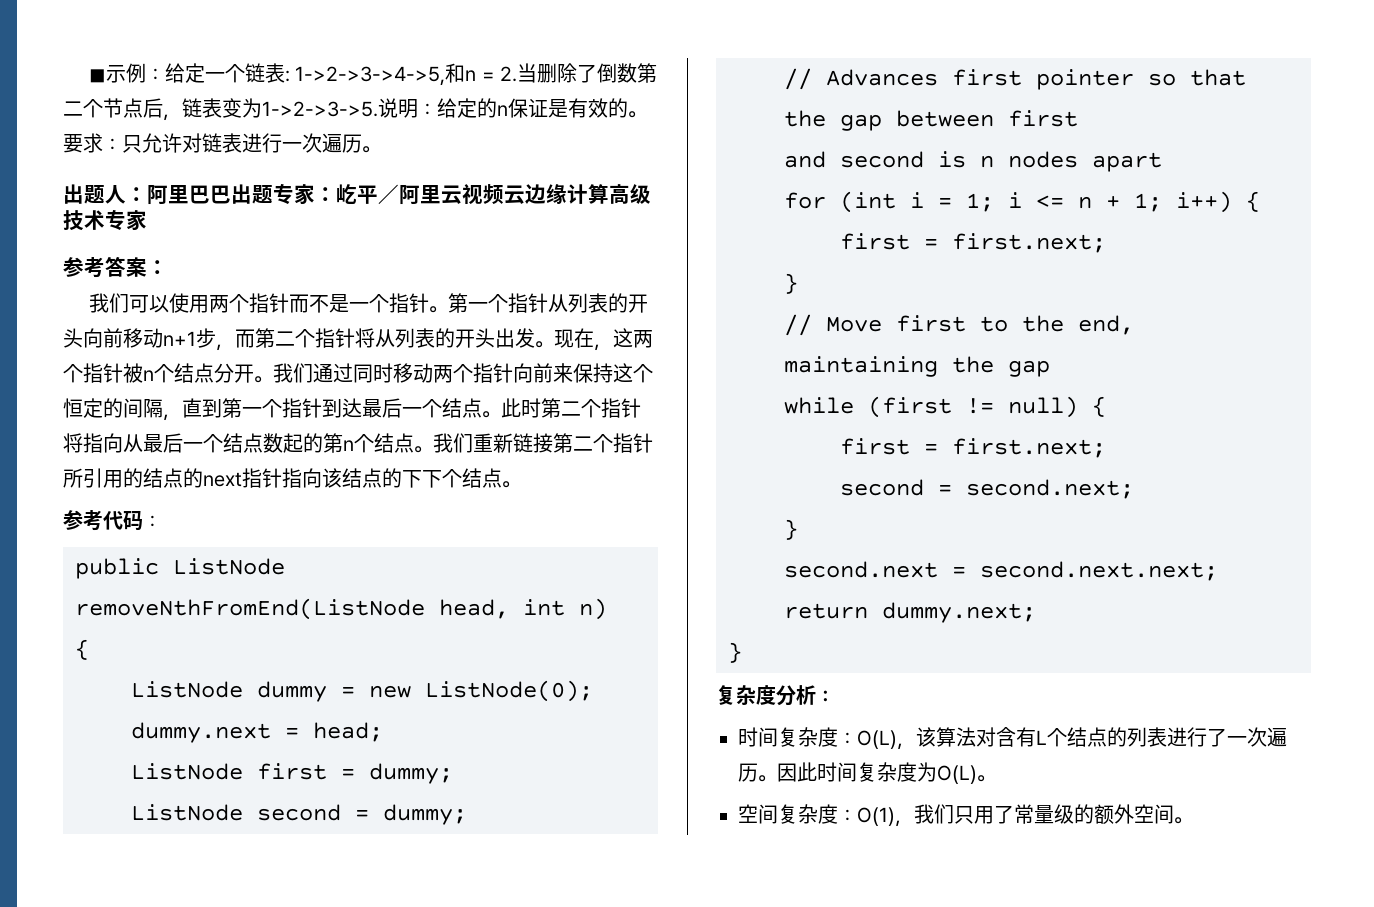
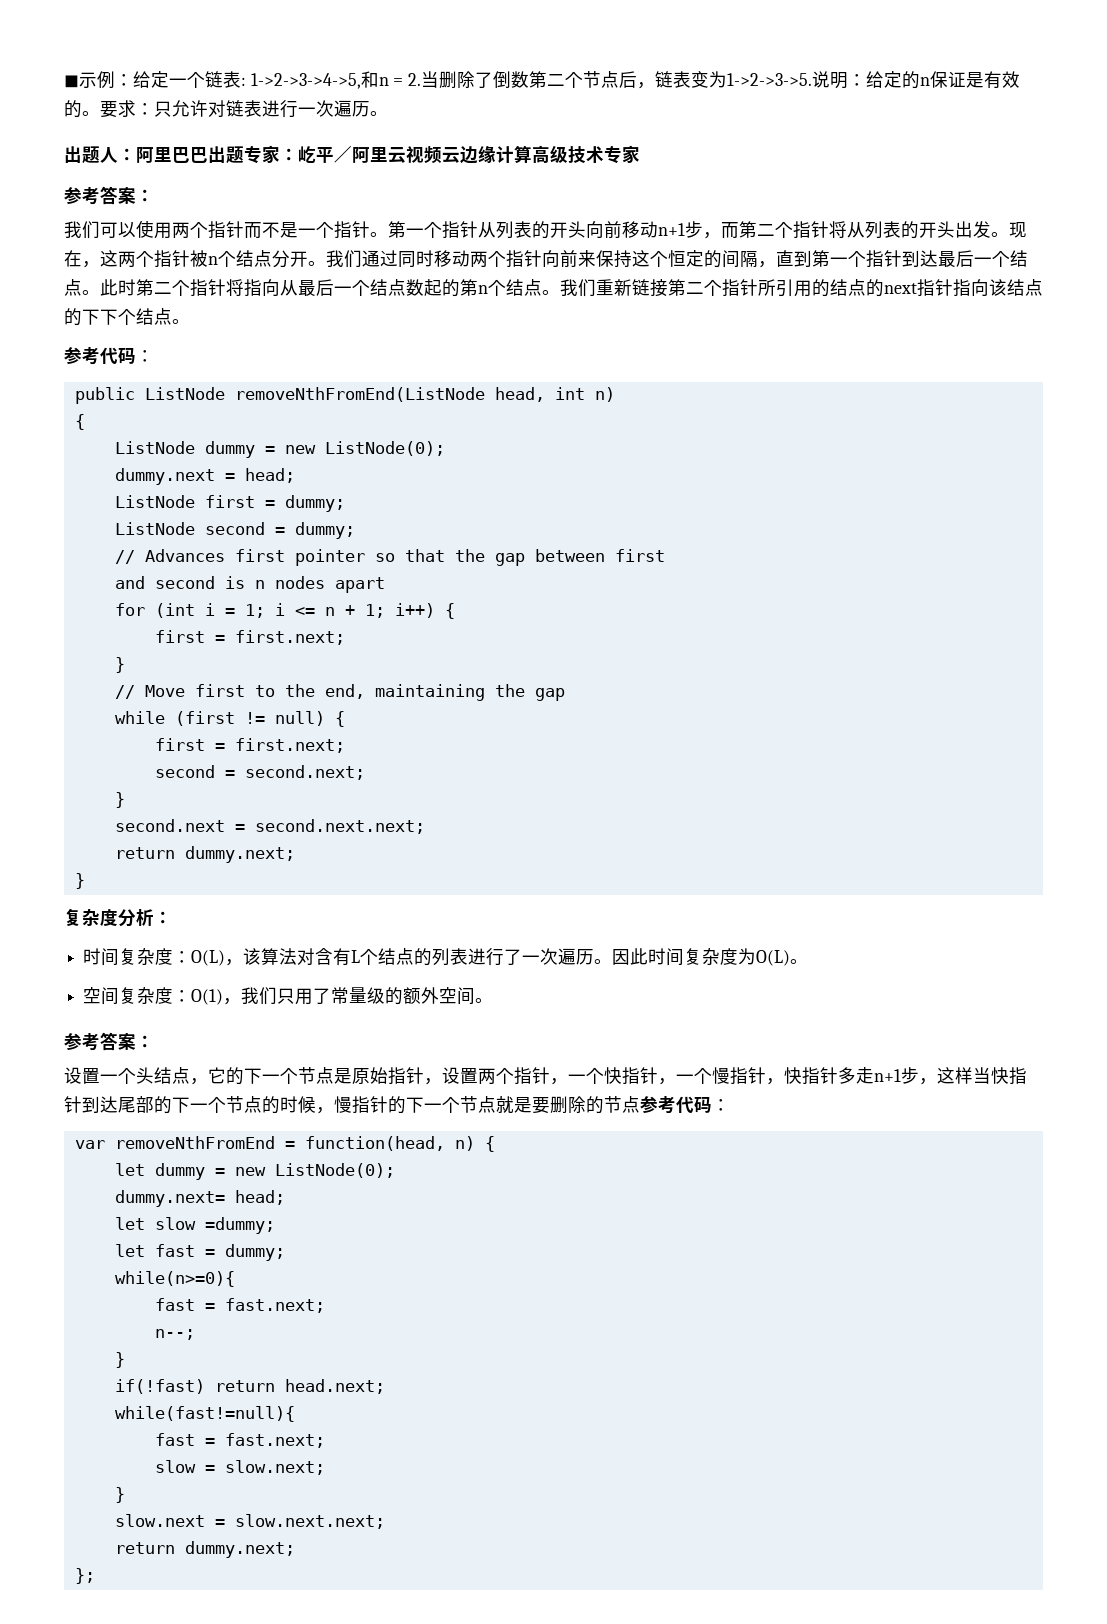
  空间复杂度：O(1)，我们只用了常量级的额外空间。
+ 参考答案：
+ 设置一个头结点，它的下一个节点是原始指针，设置两个指针，一个快指针，一个慢指针，快指针多走n+1步，这样当快指针到达尾部的下一个节点的时候，慢指针的下一个节点就是要删除的节点参考代码：
+ var removeNthFromEnd = function(head, n) {
+ let dummy = new ListNode(0);
+ dummy.next= head;
+ let slow =dummy;
+ let fast = dummy;
+ while(n>=0){
+ fast = fast.next;
+ n--;
+ }
+ if(!fast) return head.next;
+ while(fast!=null){
+ fast = fast.next;
+ slow = slow.next;
+ }
+ slow.next = slow.next.next;
+ return dummy.next;
+ };

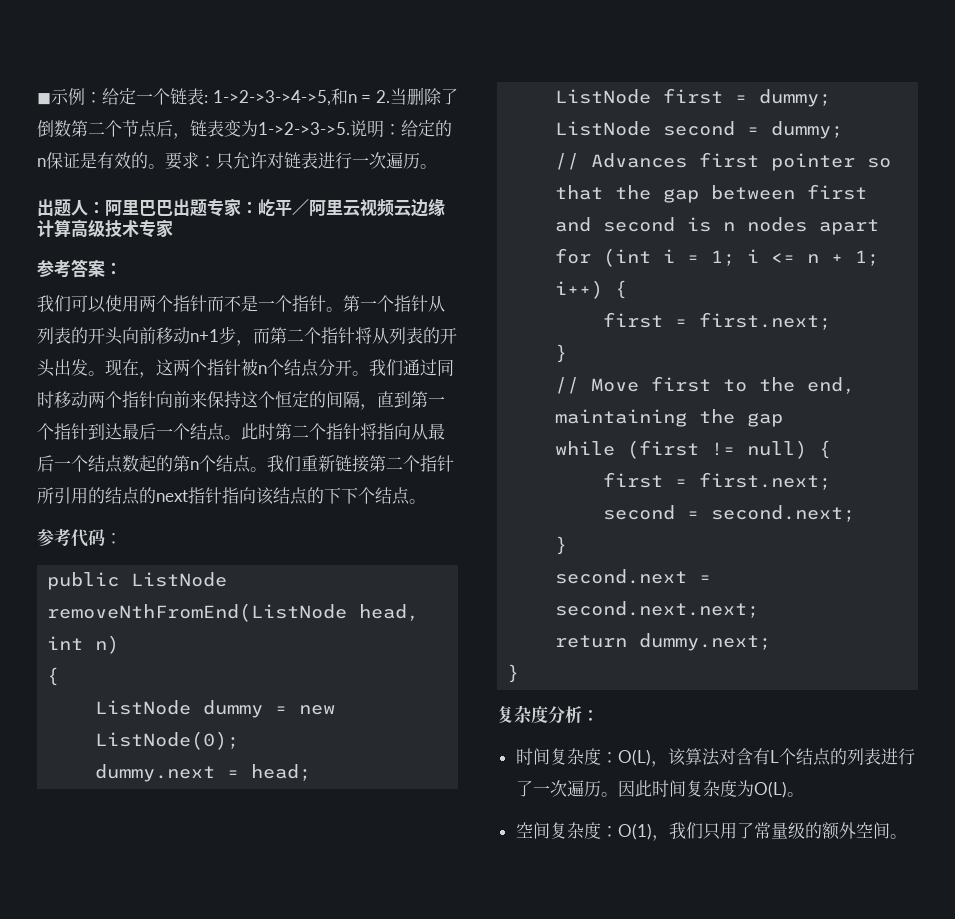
  空间复杂度：O(1)，我们只用了常量级的额外空间。
- 参考答案：
- 设置一个头结点，它的下一个节点是原始指针，设置两个指针，一个快指针，一个慢指针，快指针多走n+1步，这样当快指针到达尾部的下一个节点的时候，慢指针的下一个节点就是要删除的节点参考代码：
- var removeNthFromEnd = function(head, n) {
- let dummy = new ListNode(0);
- dummy.next= head;
- let slow =dummy;
- let fast = dummy;
- while(n>=0){
- fast = fast.next;
- n--;
- }
- if(!fast) return head.next;
- while(fast!=null){
- fast = fast.next;
- slow = slow.next;
- }
- slow.next = slow.next.next;
- return dummy.next;
- };

